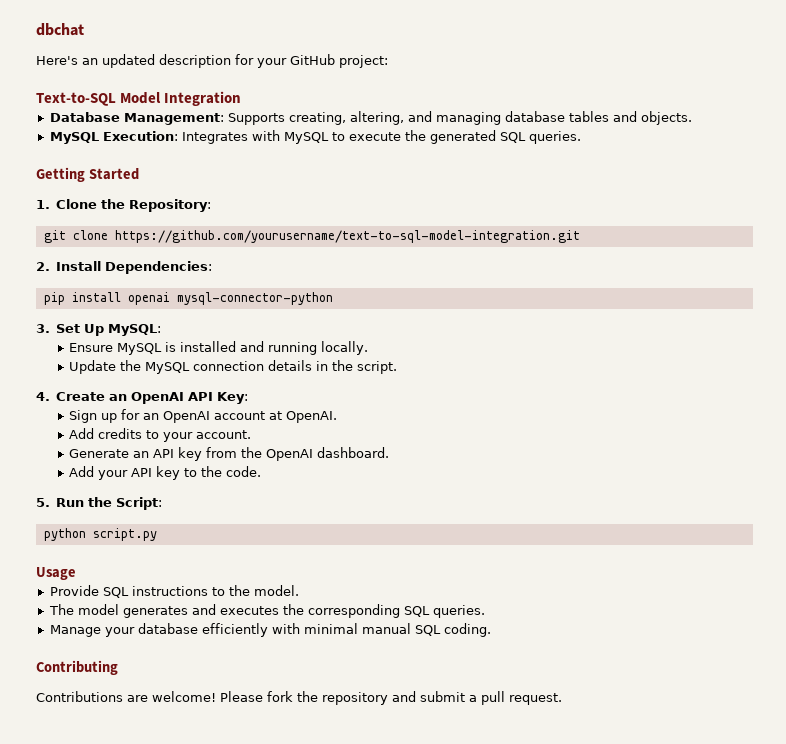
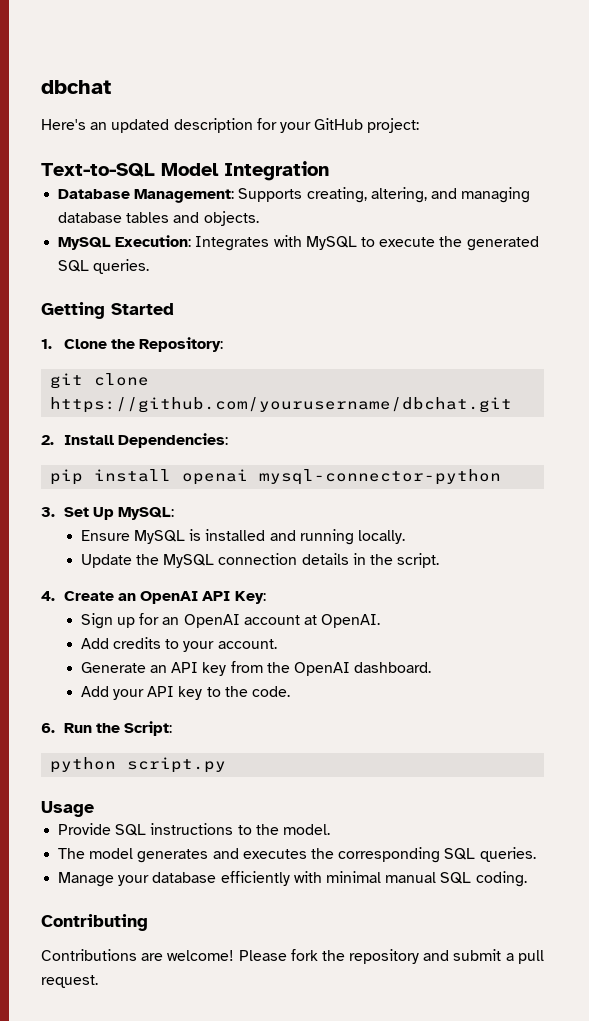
- git clone https://github.com/yourusername/text-to-sql-model-integration.git
+ git clone https://github.com/yourusername/dbchat.git
- 5. Run the Script:
+ 6. Run the Script:

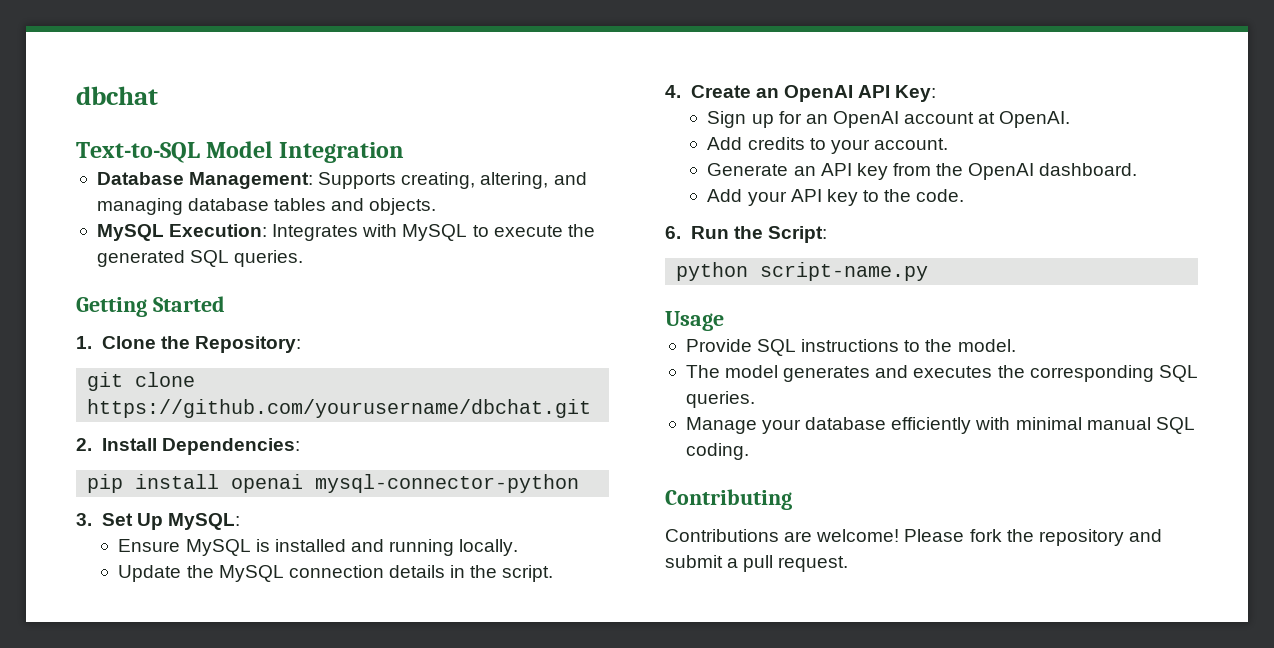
- Here's an updated description for your GitHub project:
- python script.py
+ python script-name.py

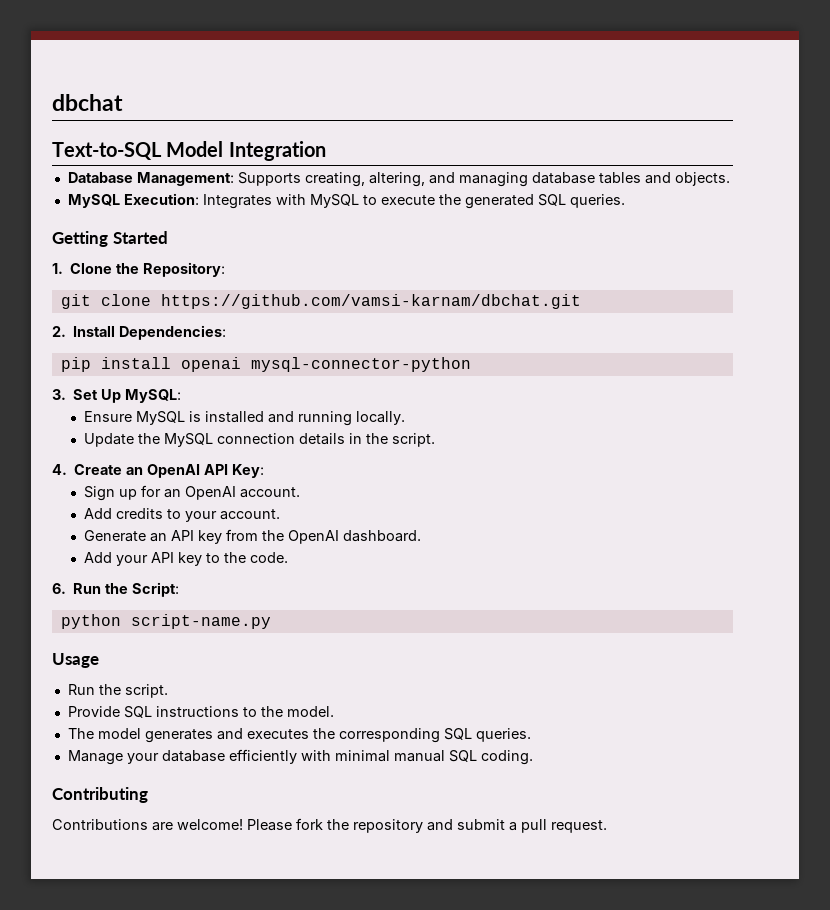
- git clone https://github.com/yourusername/dbchat.git
+ git clone https://github.com/vamsi-karnam/dbchat.git
- Sign up for an OpenAI account at OpenAI.
+ Sign up for an OpenAI account.
+ Run the script.

